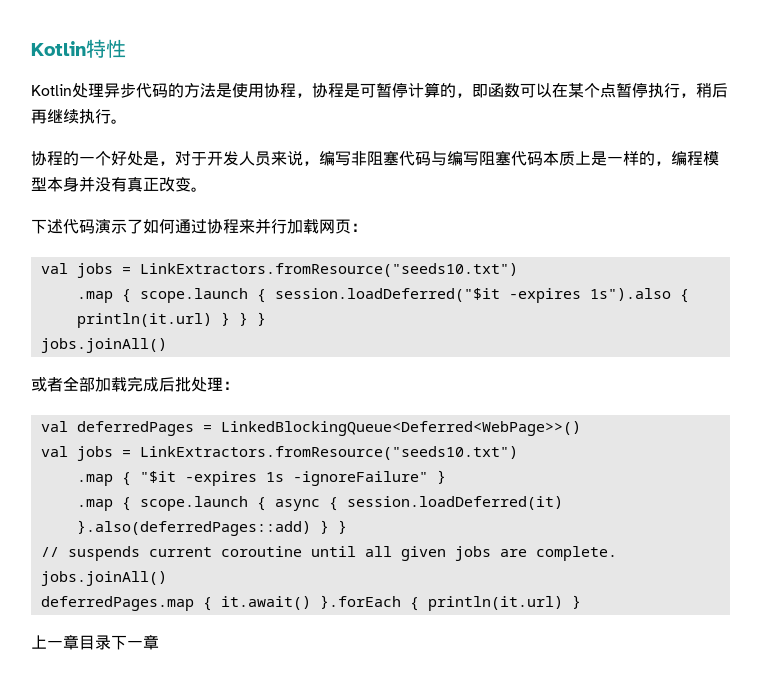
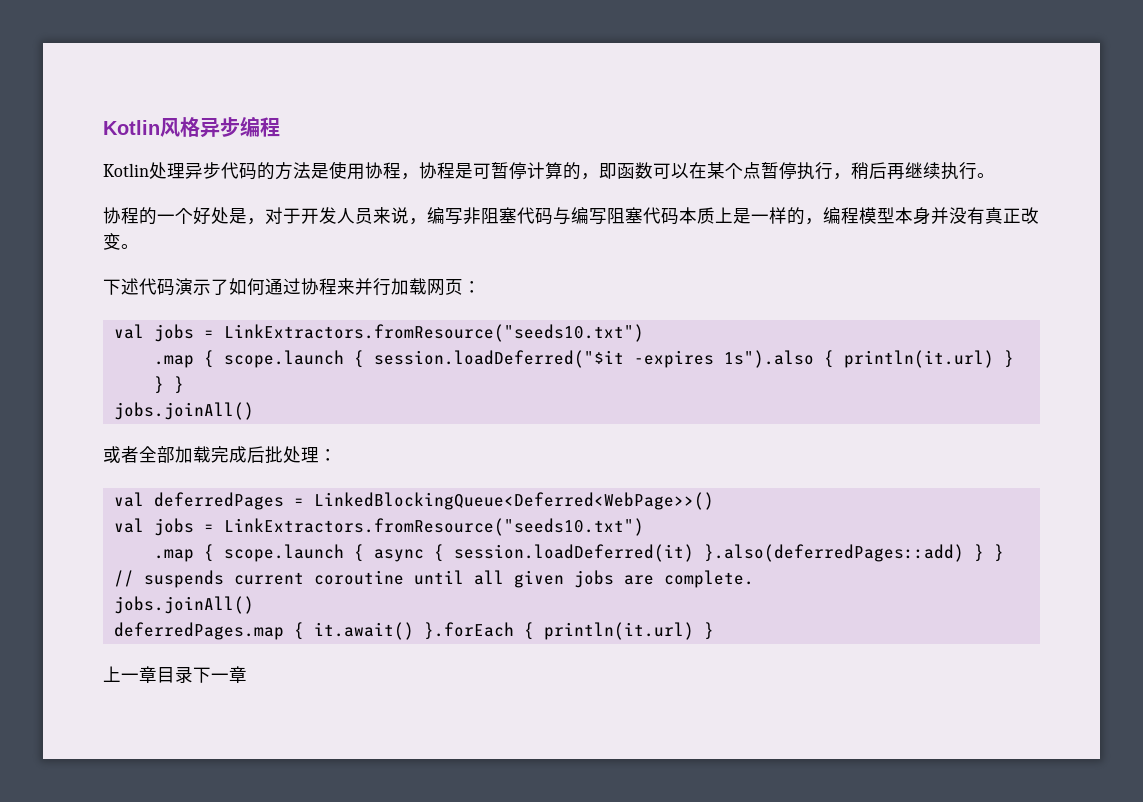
- Kotlin特性
+ Kotlin风格异步编程
- .map { "$it -expires 1s -ignoreFailure" }

